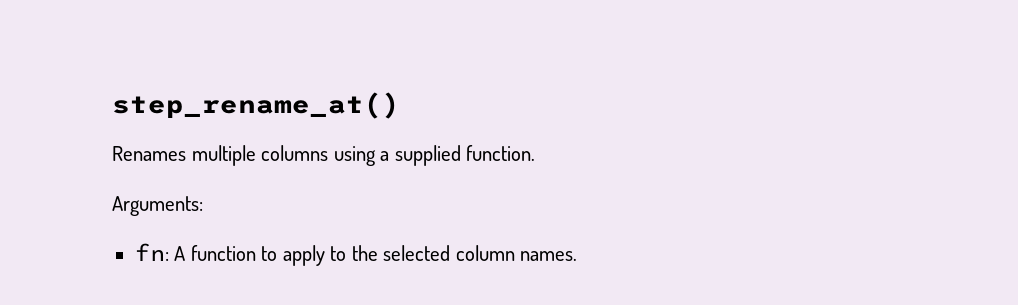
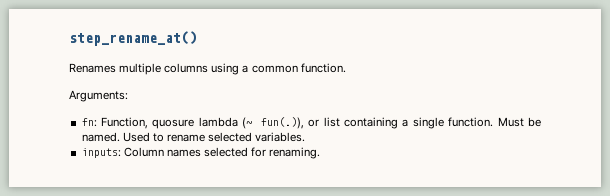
- Renames multiple columns using a supplied function.
+ Renames multiple columns using a common function.
- fn: A function to apply to the selected column names.
+ fn: Function, quosure lambda (~ fun(.)), or list containing a single function. Must be named. Used to rename selected variables.
+ inputs: Column names selected for renaming.

